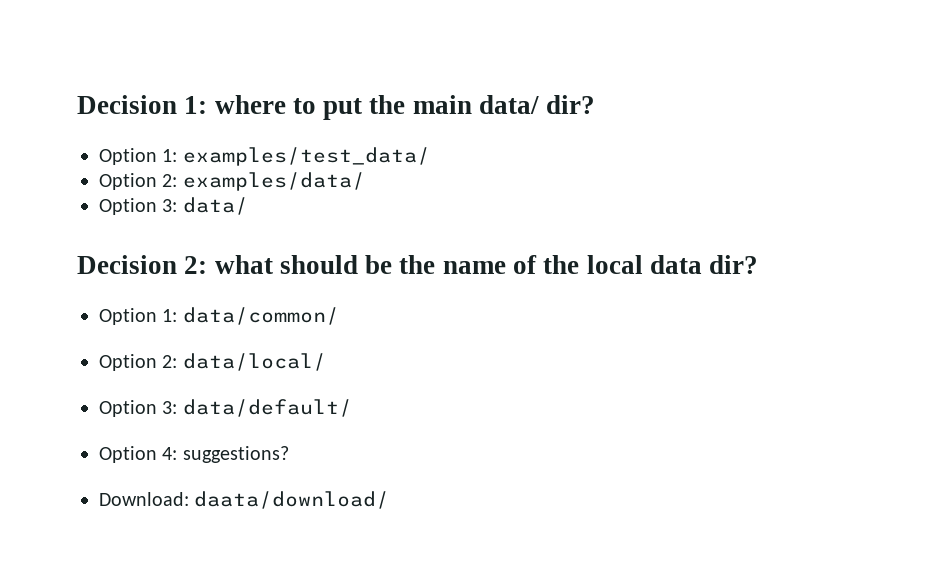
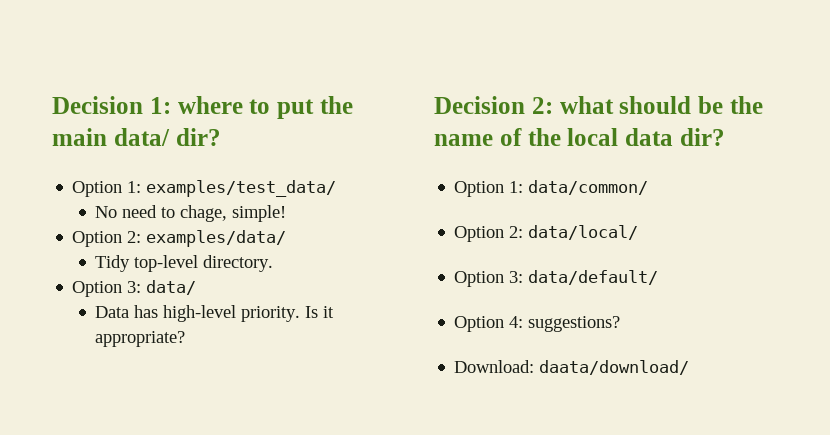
+ No need to chage, simple!
+ Tidy top-level directory.
+ Data has high-level priority. Is it appropriate?

